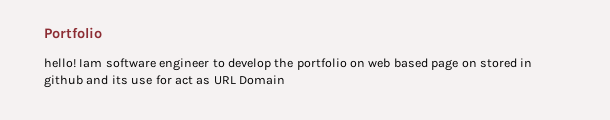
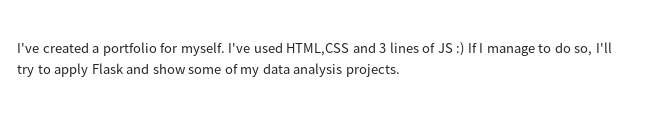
- Portfolio
- hello! Iam software engineer to develop the portfolio on web based page on stored in github and its use for act as URL Domain
+ I've created a portfolio for myself. I've used HTML,CSS and 3 lines of JS :) If I manage to do so, I'll try to apply Flask and show some of my data analysis projects.

